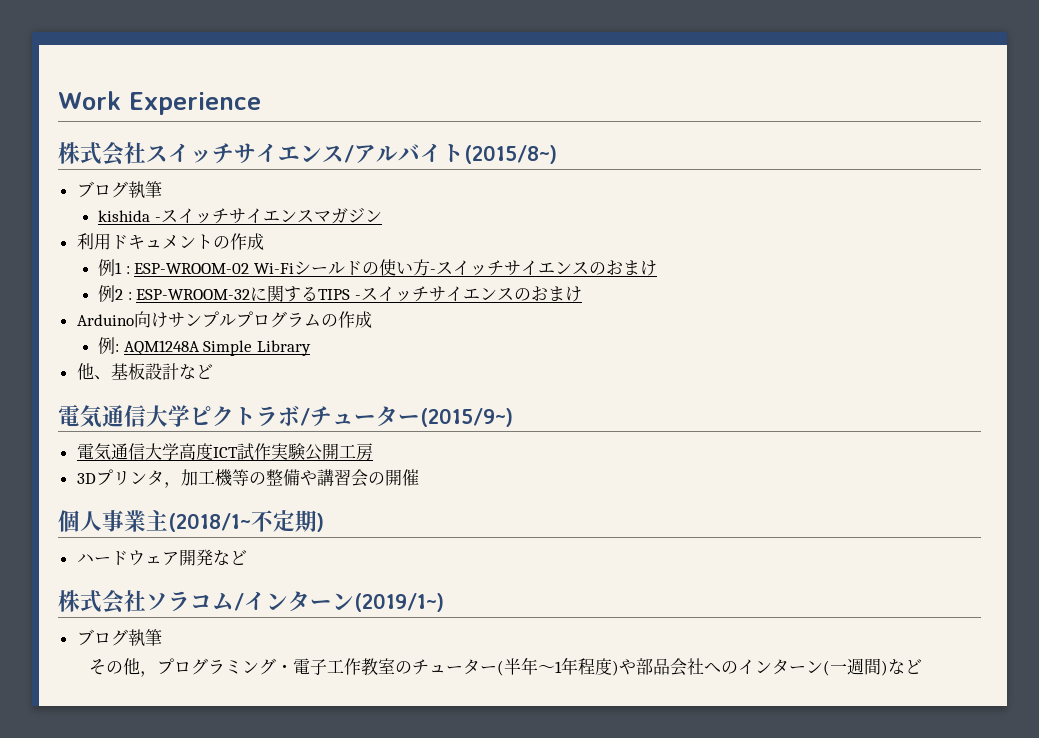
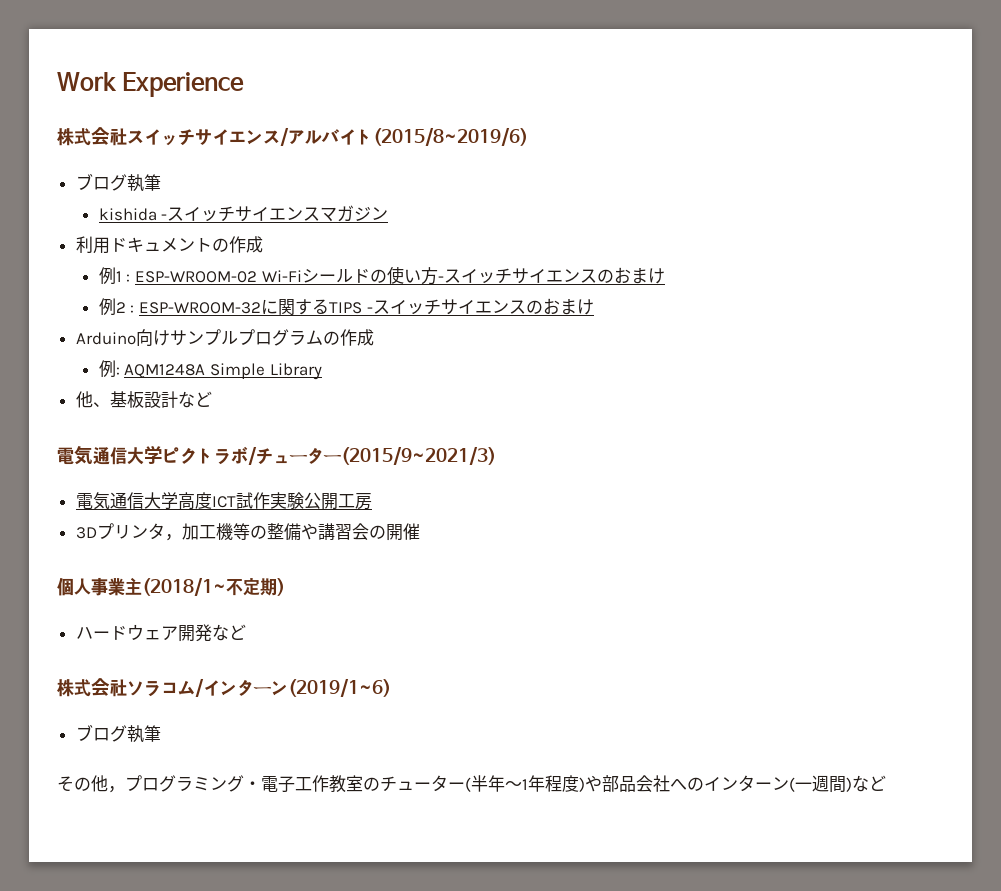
- 株式会社スイッチサイエンス/アルバイト(2015/8~)
+ 株式会社スイッチサイエンス/アルバイト(2015/8~2019/6)
- 電気通信大学ピクトラボ/チューター(2015/9~)
+ 電気通信大学ピクトラボ/チューター(2015/9~2021/3)
- 株式会社ソラコム/インターン(2019/1~)
+ 株式会社ソラコム/インターン(2019/1~6)

